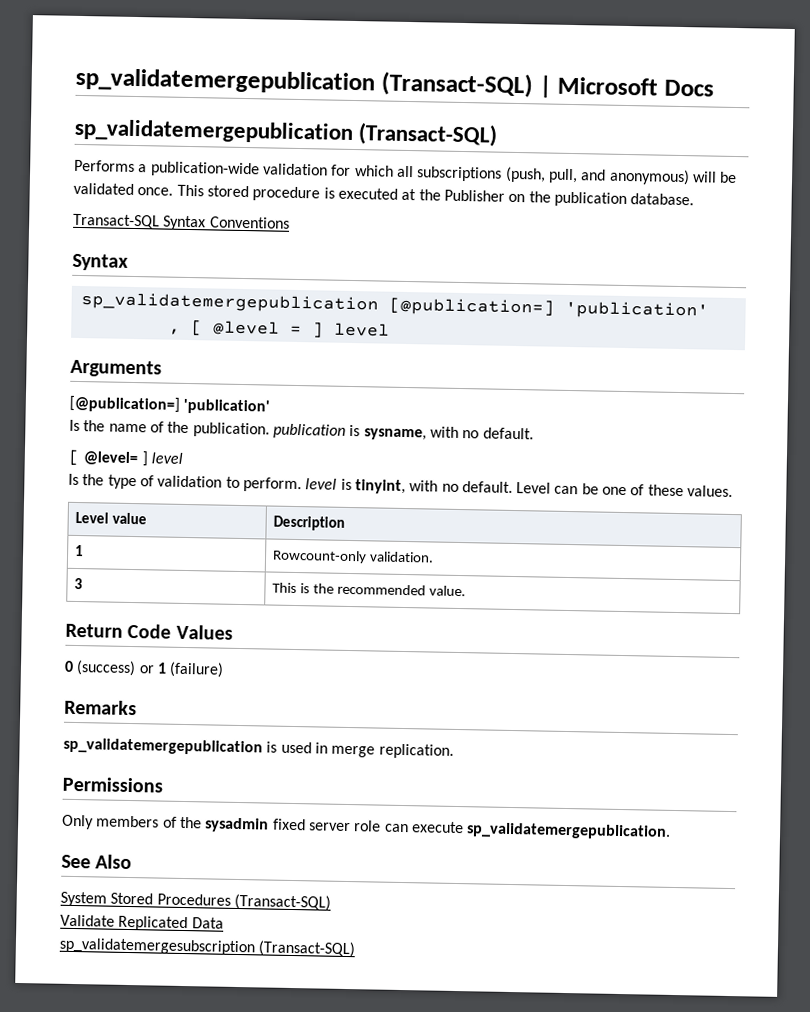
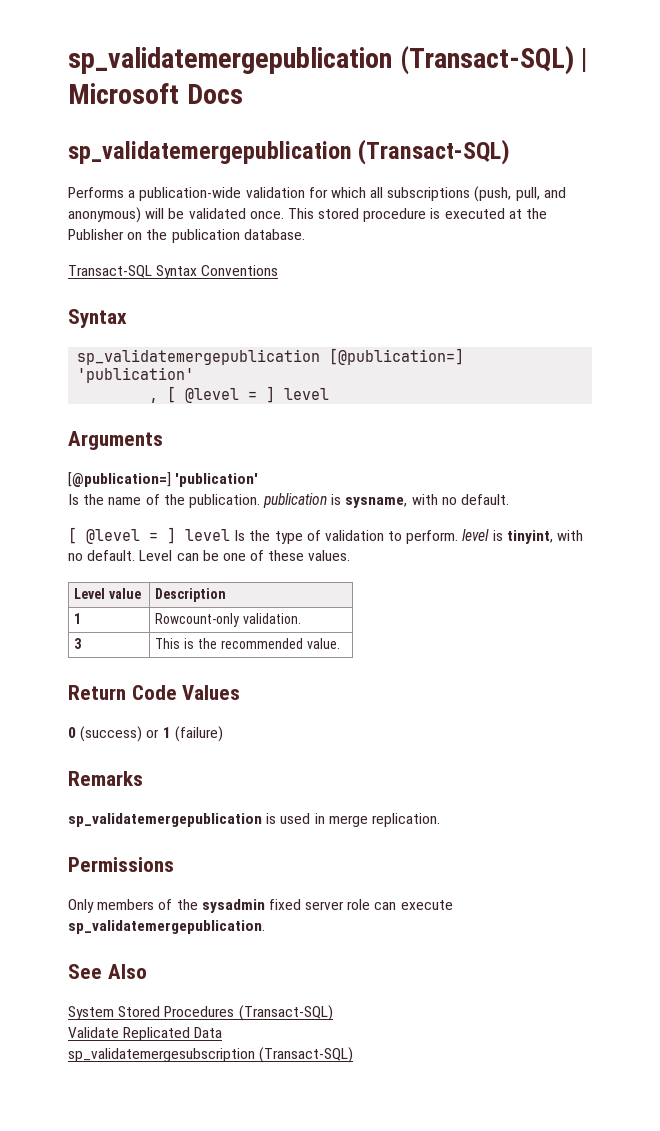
- [ @level= ] level
- Is the type of validation to perform. level is tinyint, with no default.
+ [ @level = ] level Is the type of validation to perform. level is tinyint, with no default.

